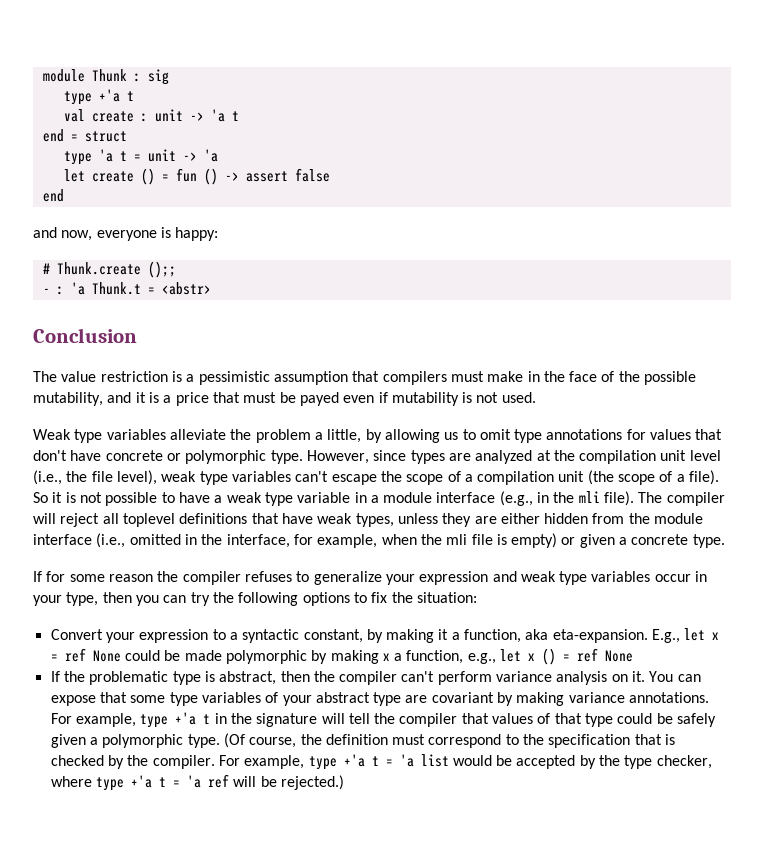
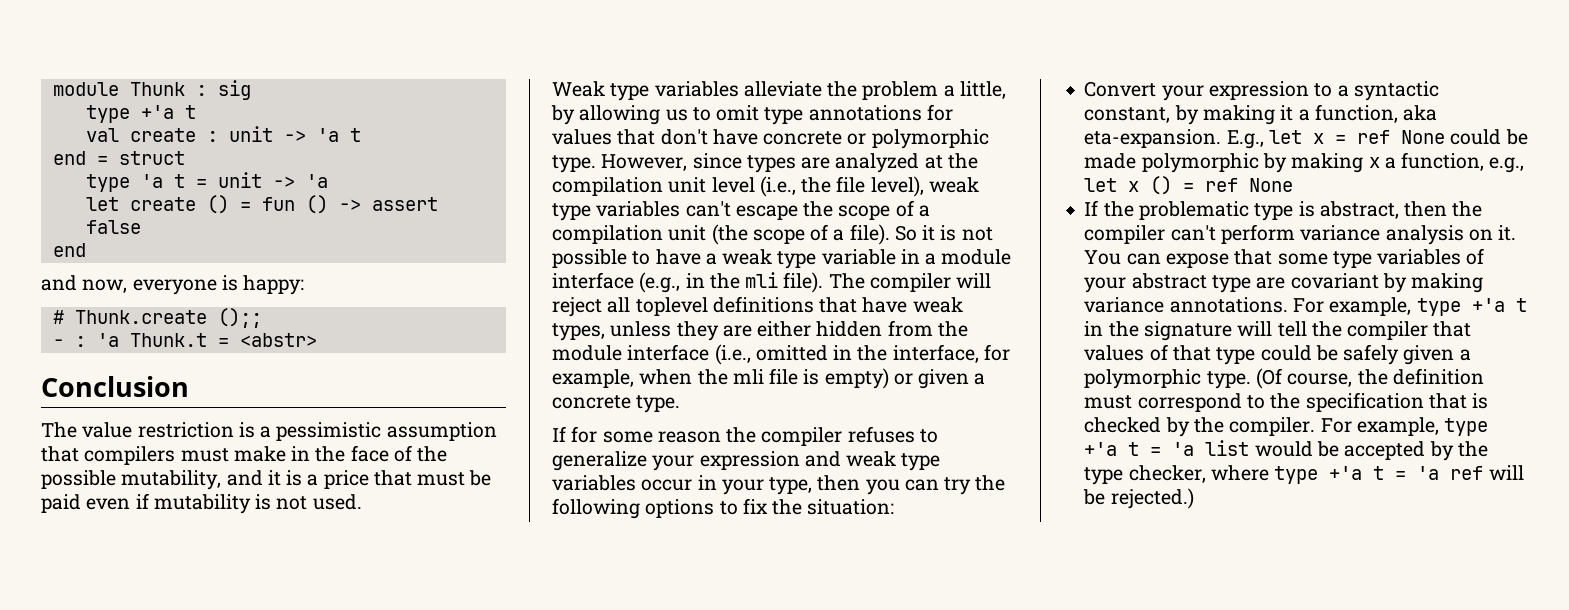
- The value restriction is a pessimistic assumption that compilers must make in the face of the possible mutability, and it is a price that must be payed even if mutability is not used.
+ The value restriction is a pessimistic assumption that compilers must make in the face of the possible mutability, and it is a price that must be paid even if mutability is not used.

